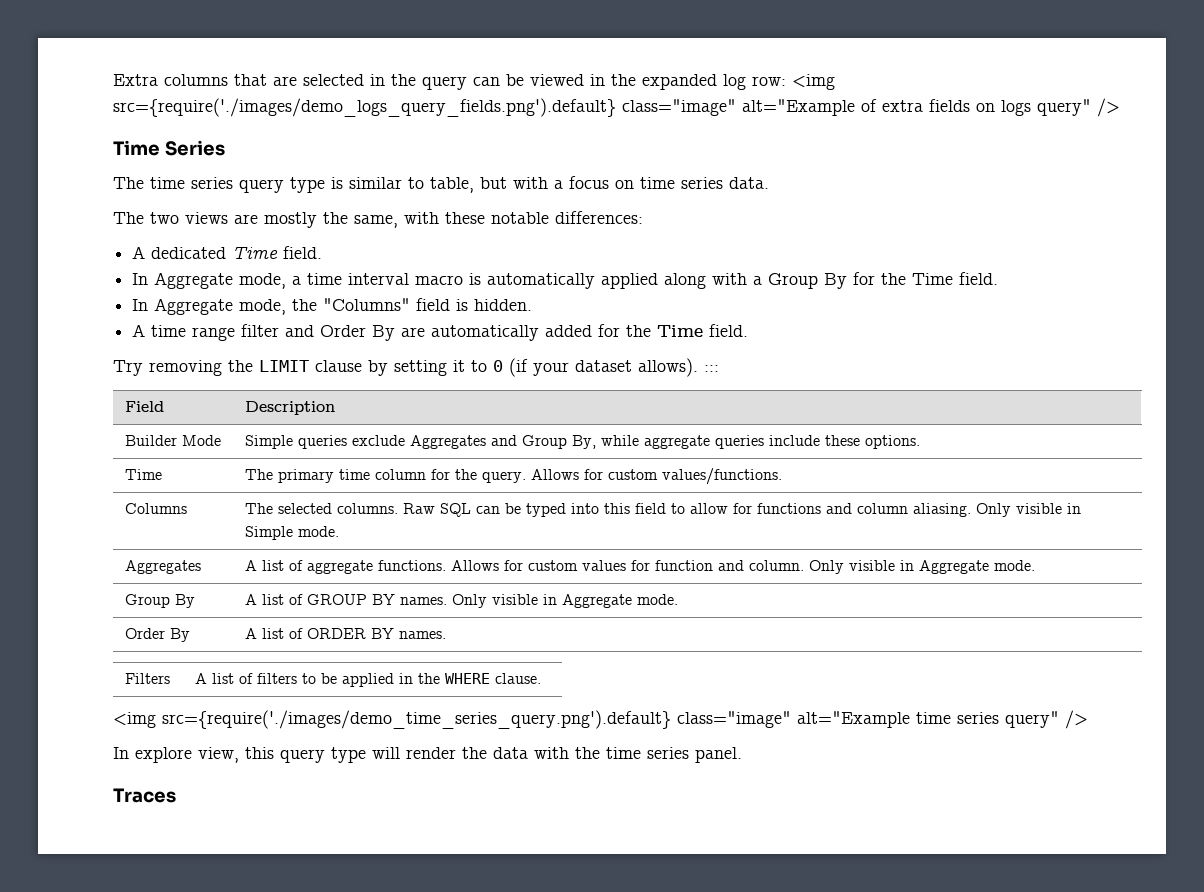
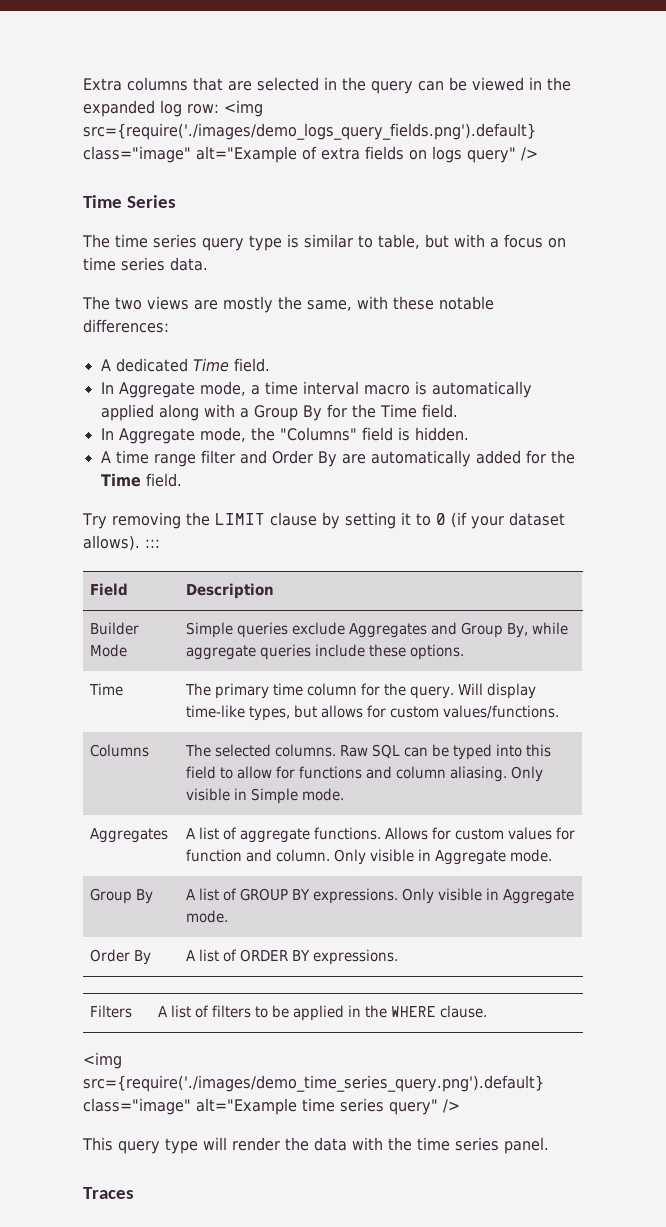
- Time | The primary time column for the query. Allows for custom values/functions.
+ Time | The primary time column for the query. Will display time-like types, but allows for custom values/functions.
- Group By | A list of GROUP BY names. Only visible in Aggregate mode.
+ Group By | A list of GROUP BY expressions. Only visible in Aggregate mode.
- Order By | A list of ORDER BY names.
+ Order By | A list of ORDER BY expressions.
- In explore view, this query type will render the data with the time series panel.
+ This query type will render the data with the time series panel.

